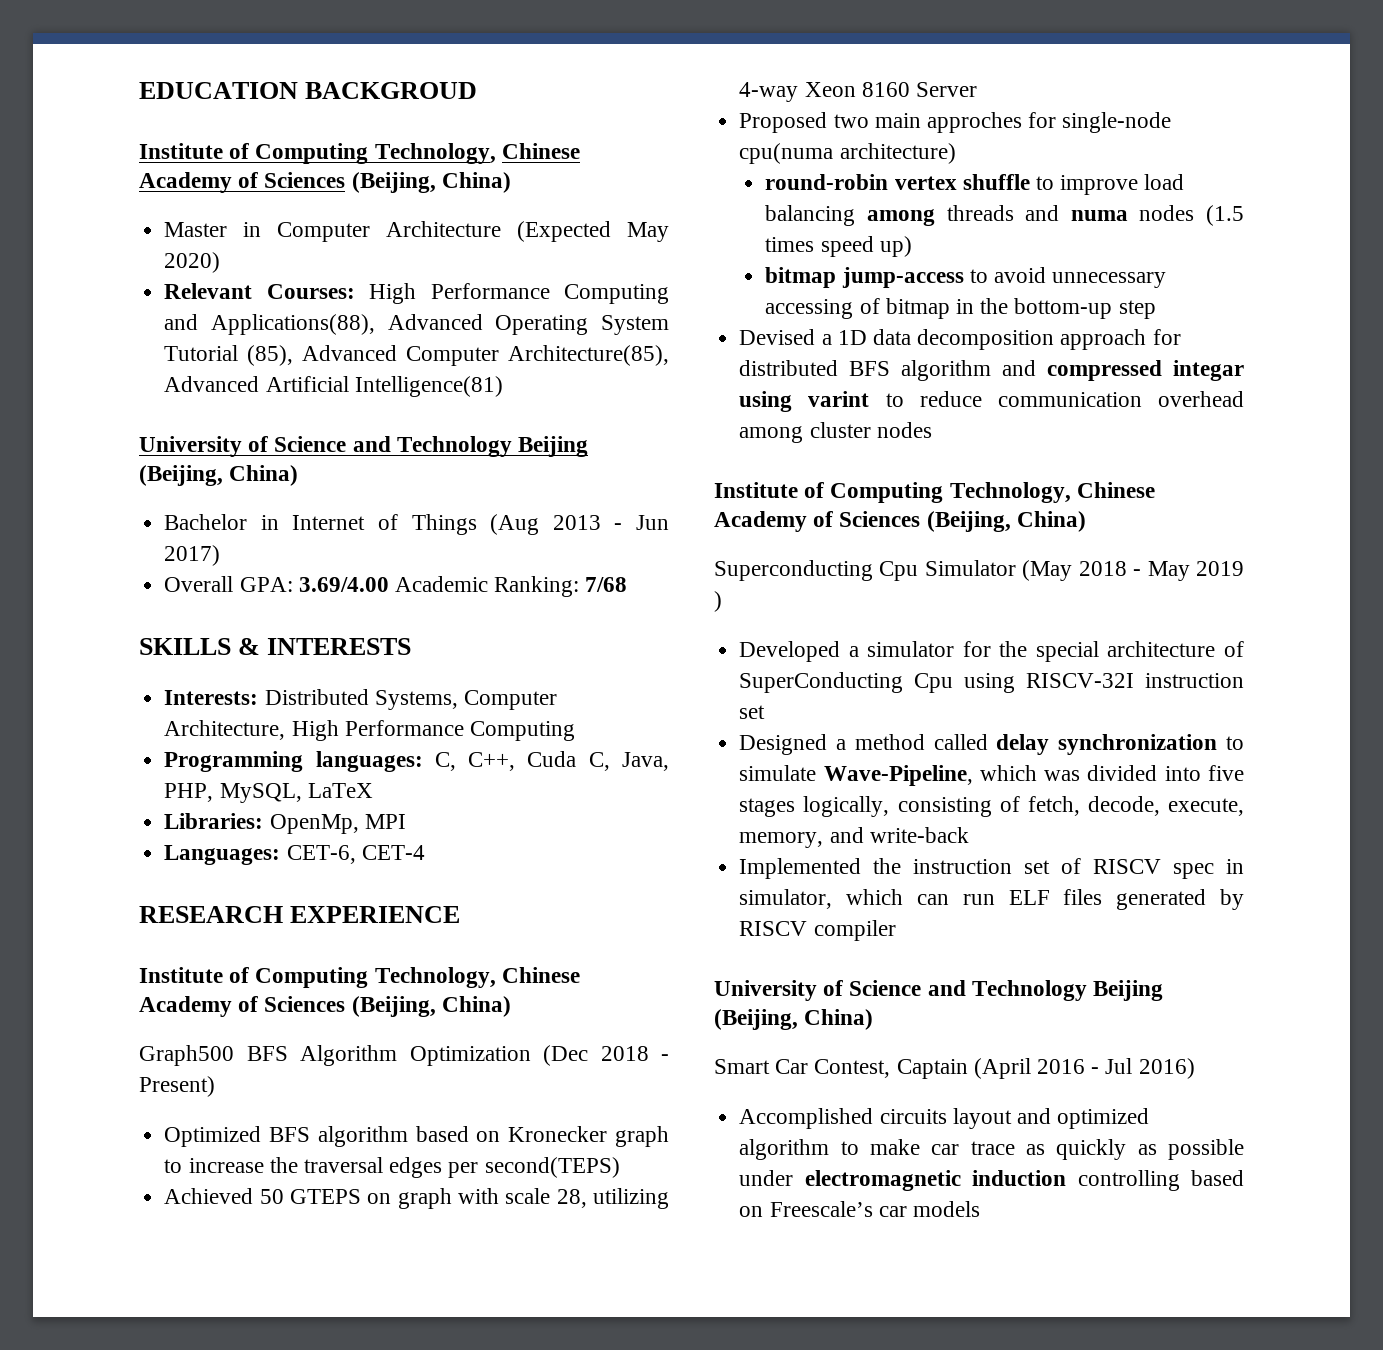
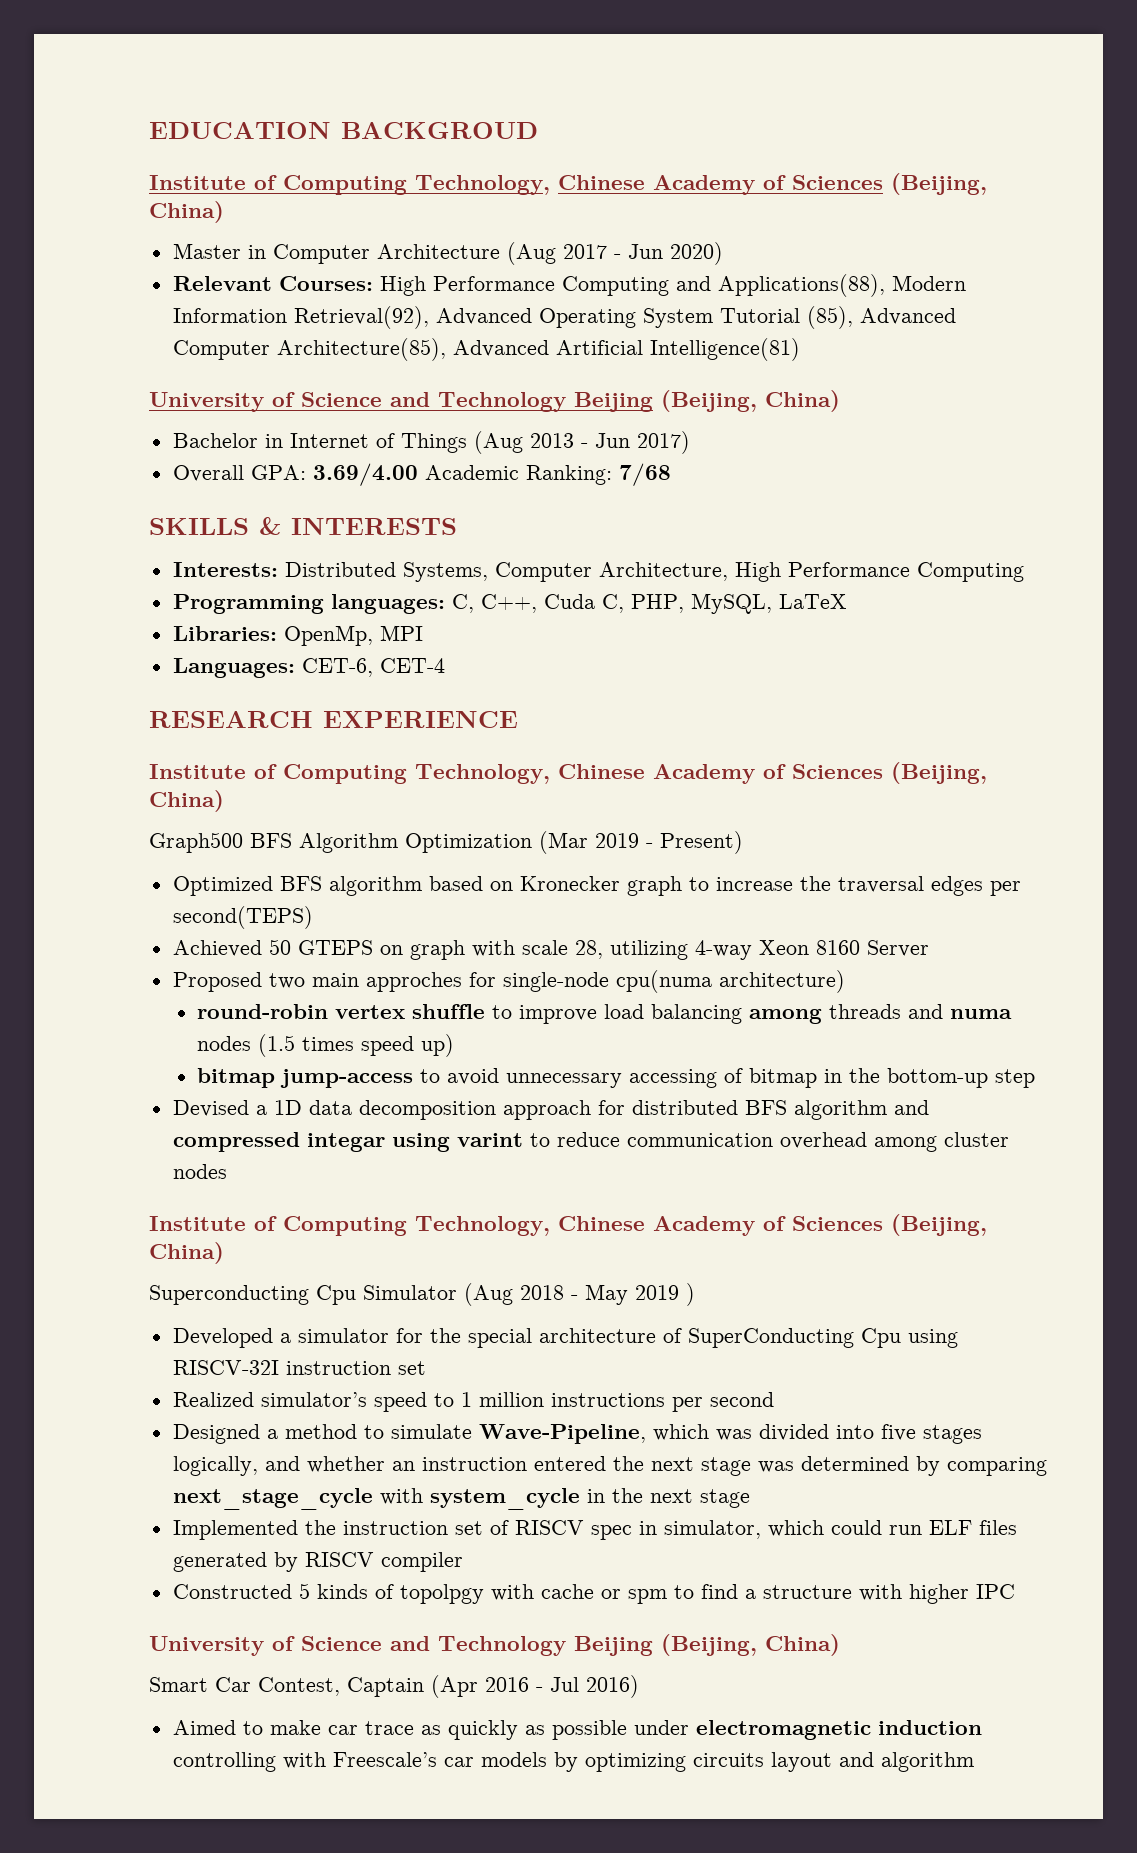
- Master in Computer Architecture (Expected May 2020)
+ Master in Computer Architecture (Aug 2017 - Jun 2020)
- Relevant Courses: High Performance Computing and Applications(88), Advanced Operating System Tutorial (85), Advanced Computer Architecture(85), Advanced Artificial Intelligence(81)
+ Relevant Courses: High Performance Computing and Applications(88), Modern Information Retrieval(92), Advanced Operating System Tutorial (85), Advanced Computer Architecture(85), Advanced Artificial Intelligence(81)
- Programming languages: C, C++, Cuda C, Java, PHP, MySQL, LaTeX
+ Programming languages: C, C++, Cuda C, PHP, MySQL, LaTeX
- Graph500 BFS Algorithm Optimization (Dec 2018 - Present)
+ Graph500 BFS Algorithm Optimization (Mar 2019 - Present)
- Superconducting Cpu Simulator (May 2018 - May 2019 )
+ Superconducting Cpu Simulator (Aug 2018 - May 2019 )
+ Realized simulator’s speed to 1 million instructions per second
- Designed a method called delay synchronization to simulate Wave-Pipeline, which was divided into five stages logically, consisting of fetch, decode, execute, memory, and write-back
+ Designed a method to simulate Wave-Pipeline, which was divided into five stages logically, and whether an instruction entered the next stage was determined by comparing next_stage_cycle with system_cycle in the next stage
- Implemented the instruction set of RISCV spec in simulator, which can run ELF files generated by RISCV compiler
+ Implemented the instruction set of RISCV spec in simulator, which could run ELF files generated by RISCV compiler
+ Constructed 5 kinds of topolpgy with cache or spm to find a structure with higher IPC
- Smart Car Contest, Captain (April 2016 - Jul 2016)
+ Smart Car Contest, Captain (Apr 2016 - Jul 2016)
- Accomplished circuits layout and optimized algorithm to make car trace as quickly as possible under electromagnetic induction controlling based on Freescale’s car models
+ Aimed to make car trace as quickly as possible under electromagnetic induction controlling with Freescale’s car models by optimizing circuits layout and algorithm

